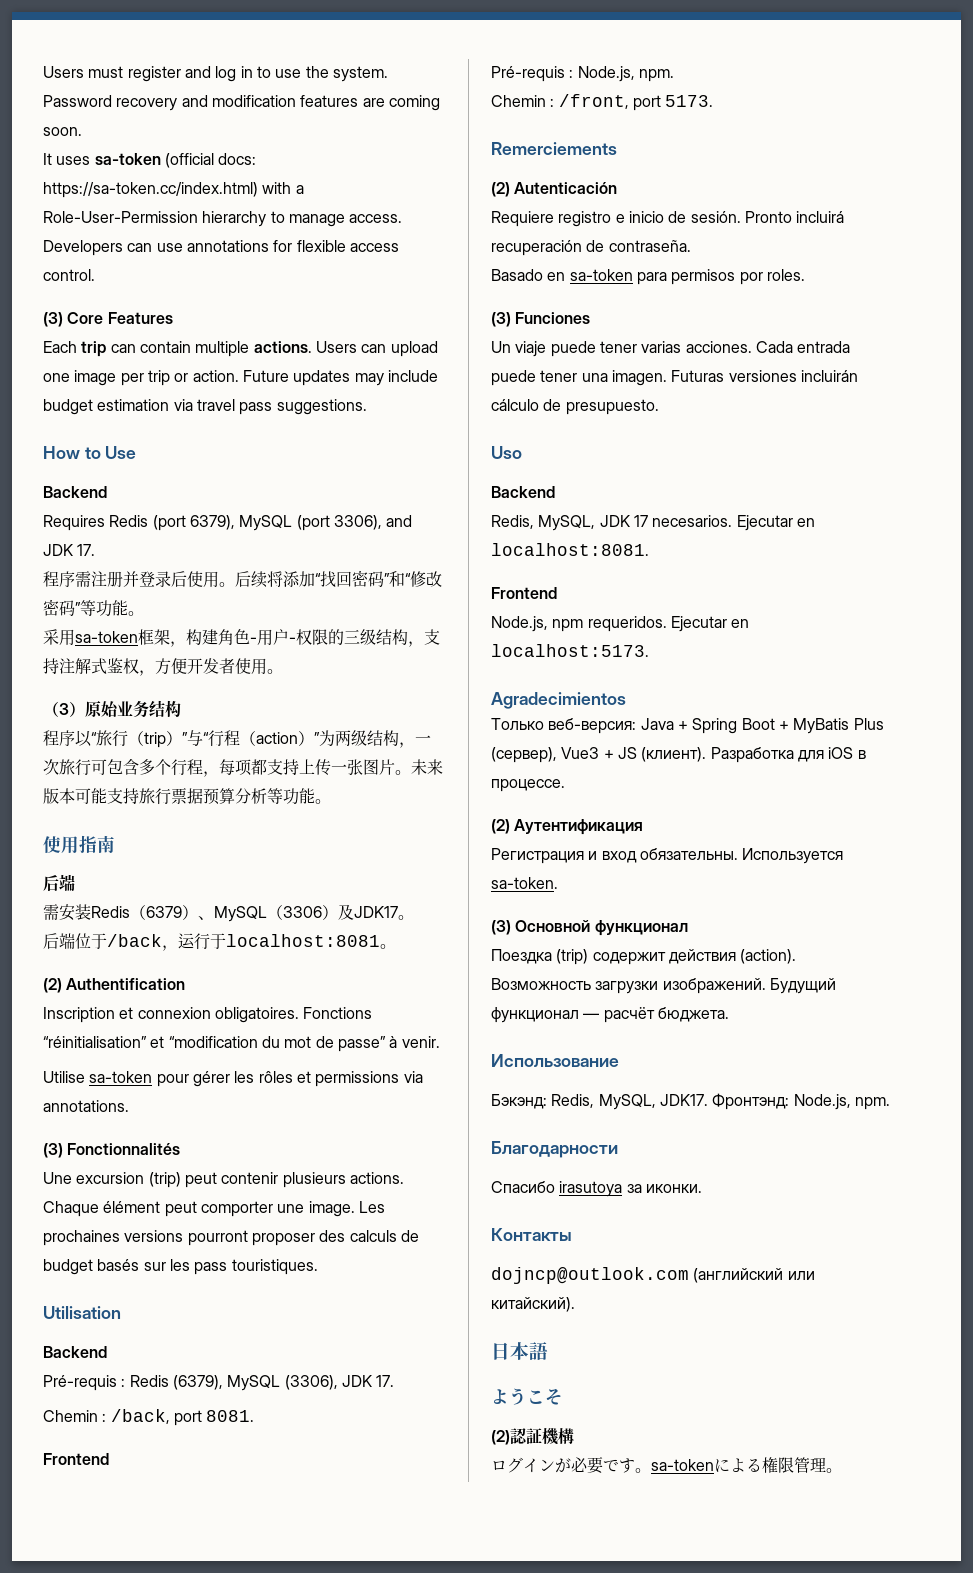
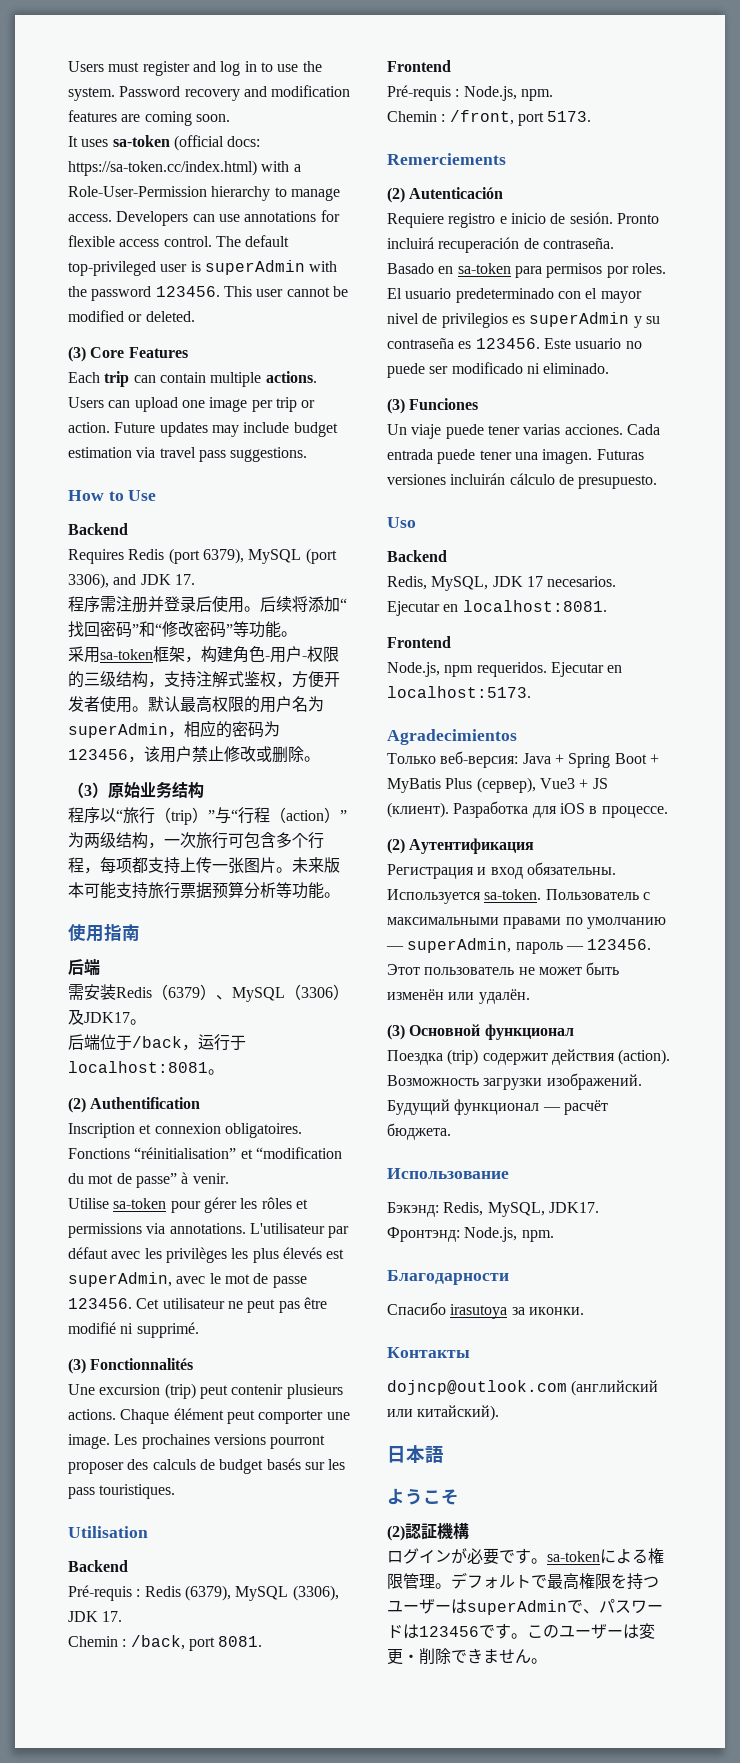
+ The default top-privileged user is superAdmin with the password 123456. This user cannot be modified or deleted.
+ 默认最高权限的用户名为superAdmin，相应的密码为123456，该用户禁止修改或删除。
+ L'utilisateur par défaut avec les privilèges les plus élevés est superAdmin, avec le mot de passe 123456. Cet utilisateur ne peut pas être modifié ni supprimé.
+ El usuario predeterminado con el mayor nivel de privilegios es superAdmin y su contraseña es 123456. Este usuario no puede ser modificado ni eliminado.
+ Пользователь с максимальными правами по умолчанию — superAdmin, пароль — 123456. Этот пользователь не может быть изменён или удалён.
+ デフォルトで最高権限を持つユーザーはsuperAdminで、パスワードは123456です。このユーザーは変更・削除できません。

